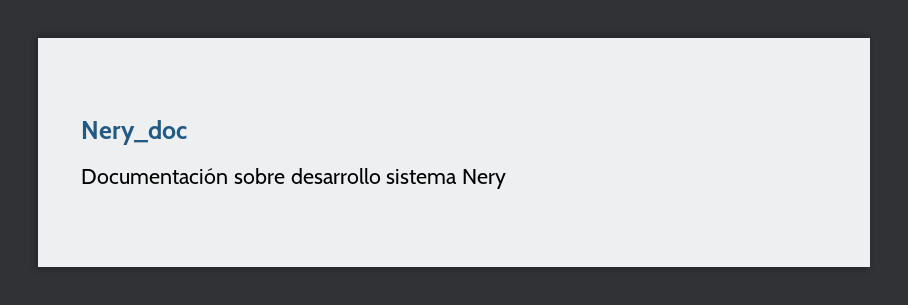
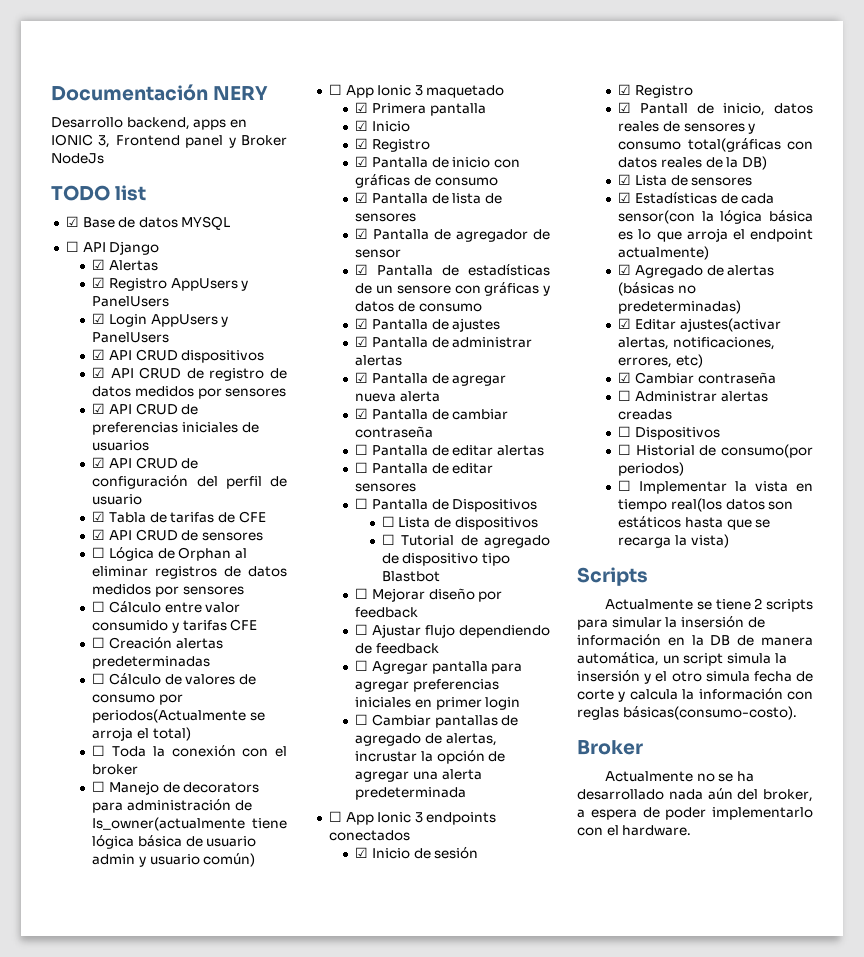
- Nery_doc
- Documentación sobre desarrollo sistema Nery
+ Documentación NERY
+ Desarrollo backend, apps en IONIC 3, Frontend panel y Broker NodeJs
+ TODO list
+ ☑ Base de datos MYSQL
+ ☐ API Django
+ ☑ Alertas
+ ☑ Registro AppUsers y PanelUsers
+ ☑ Login AppUsers y PanelUsers
+ ☑ API CRUD dispositivos
+ ☑ API CRUD de registro de datos medidos por sensores
+ ☑ API CRUD de preferencias iniciales de usuarios
+ ☑ API CRUD de configuración del perfil de usuario
+ ☑ Tabla de tarifas de CFE
+ ☑ API CRUD de sensores
+ ☐ Lógica de Orphan al eliminar registros de datos medidos por sensores
+ ☐ Cálculo entre valor consumido y tarifas CFE
+ ☐ Creación alertas predeterminadas
+ ☐ Cálculo de valores de consumo por periodos(Actualmente se arroja el total)
+ ☐ Toda la conexión con el broker
+ ☐ Manejo de decorators para administración de Is_owner(actualmente tiene lógica básica de usuario admin y usuario común)
+ ☐ App Ionic 3 maquetado
+ ☑ Primera pantalla
+ ☑ Inicio
+ ☑ Registro
+ ☑ Pantalla de inicio con gráficas de consumo
+ ☑ Pantalla de lista de sensores
+ ☑ Pantalla de agregador de sensor
+ ☑ Pantalla de estadísticas de un sensore con gráficas y datos de consumo
+ ☑ Pantalla de ajustes
+ ☑ Pantalla de administrar alertas
+ ☑ Pantalla de agregar nueva alerta
+ ☑ Pantalla de cambiar contraseña
+ ☐ Pantalla de editar alertas
+ ☐ Pantalla de editar sensores
+ ☐ Pantalla de Dispositivos
+ ☐ Lista de dispositivos
+ ☐ Tutorial de agregado de dispositivo tipo Blastbot
+ ☐ Mejorar diseño por feedback
+ ☐ Ajustar flujo dependiendo de feedback
+ ☐ Agregar pantalla para agregar preferencias iniciales en primer login
+ ☐ Cambiar pantallas de agregado de alertas, incrustar la opción de agregar una alerta predeterminada
+ ☐ App Ionic 3 endpoints conectados
+ ☑ Inicio de sesión
+ ☑ Registro
+ ☑ Pantall de inicio, datos reales de sensores y consumo total(gráficas con datos reales de la DB)
+ ☑ Lista de sensores
+ ☑ Estadísticas de cada sensor(con la lógica básica es lo que arroja el endpoint actualmente)
+ ☑ Agregado de alertas (básicas no predeterminadas)
+ ☑ Editar ajustes(activar alertas, notificaciones, errores, etc)
+ ☑ Cambiar contraseña
+ ☐ Administrar alertas creadas
+ ☐ Dispositivos
+ ☐ Historial de consumo(por periodos)
+ ☐ Implementar la vista en tiempo real(los datos son estáticos hasta que se recarga la vista)
+ Scripts
+ Actualmente se tiene 2 scripts para simular la insersión de información en la DB de manera automática, un script simula la insersión y el otro simula fecha de corte y calcula la información con reglas básicas(consumo-costo).
+ Broker
+ Actualmente no se ha desarrollado nada aún del broker, a espera de poder implementarlo con el hardware.

